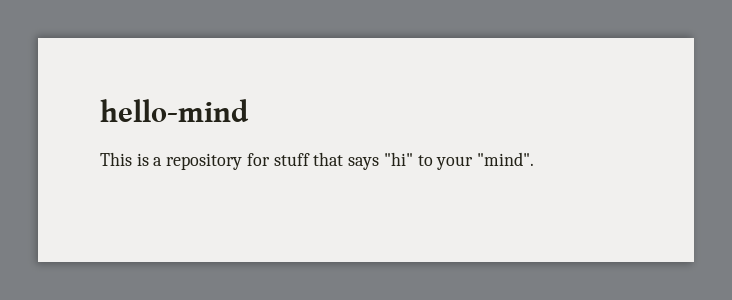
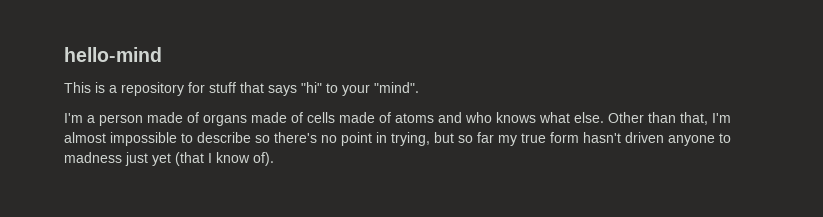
+ I'm a person made of organs made of cells made of atoms and who knows what else. Other than that, I'm almost impossible to describe so there's no point in trying, but so far my true form hasn't driven anyone to madness just yet (that I know of).

